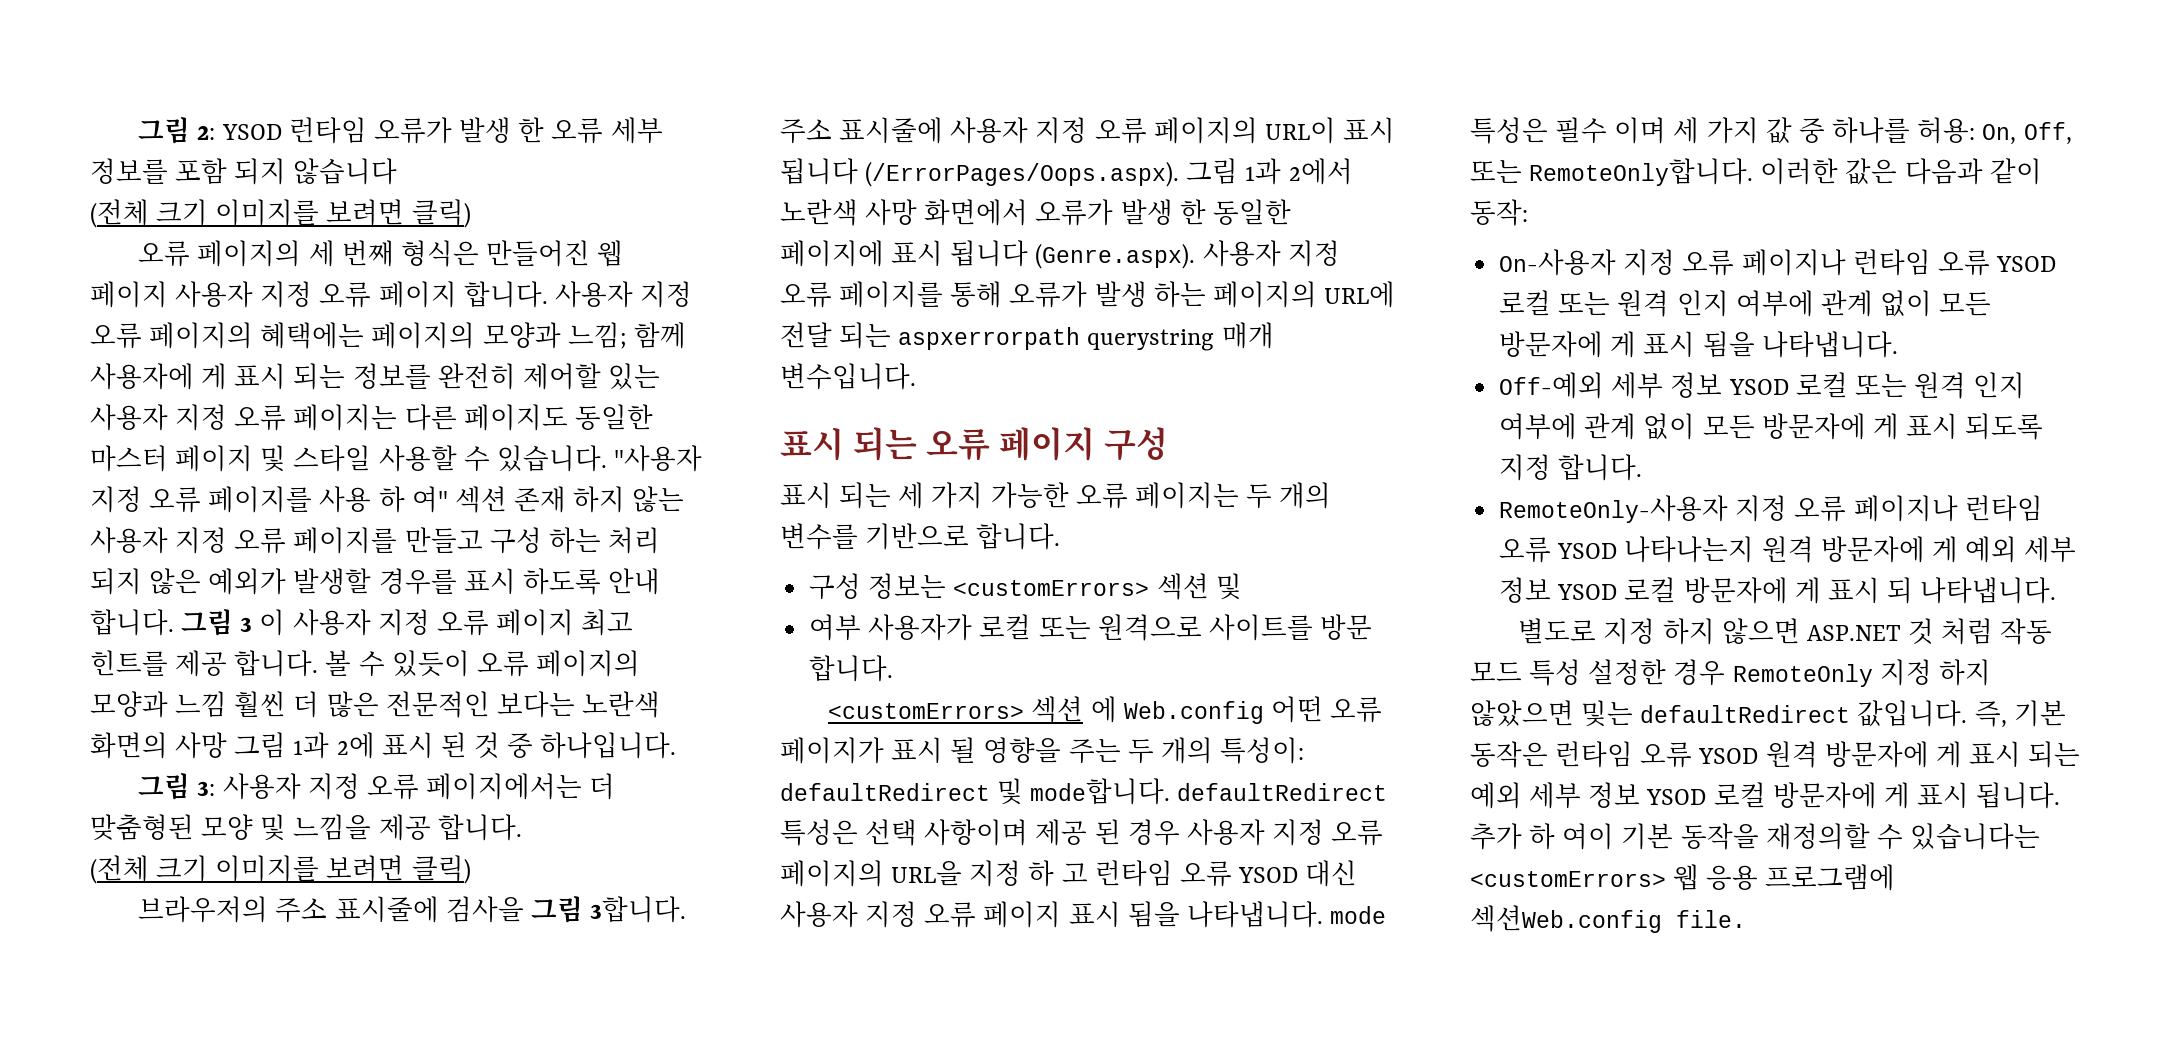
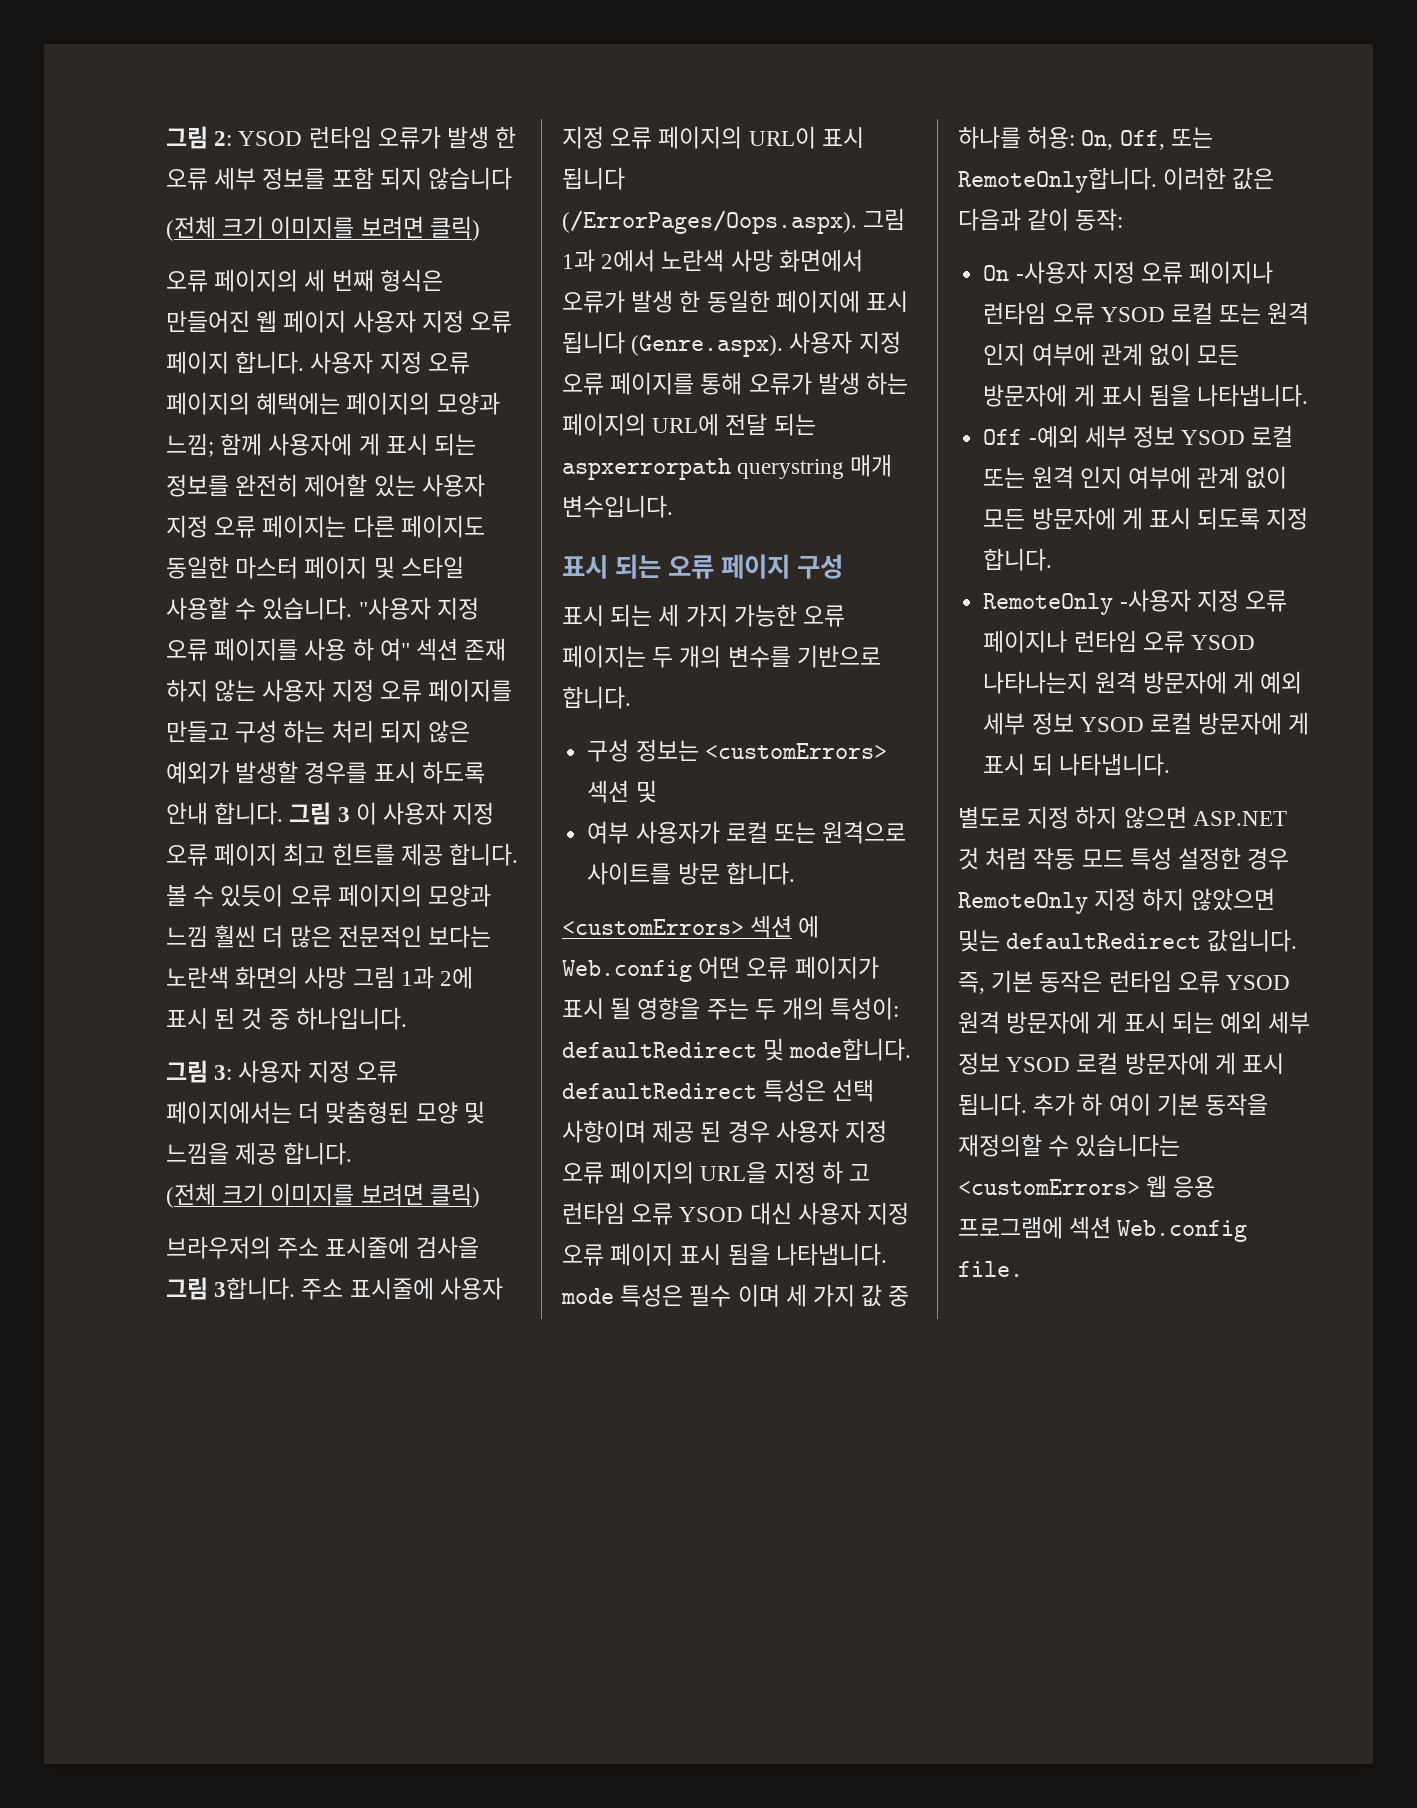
- On-사용자 지정 오류 페이지나 런타임 오류 YSOD 로컬 또는 원격 인지 여부에 관계 없이 모든 방문자에 게 표시 됨을 나타냅니다.
+ On -사용자 지정 오류 페이지나 런타임 오류 YSOD 로컬 또는 원격 인지 여부에 관계 없이 모든 방문자에 게 표시 됨을 나타냅니다.
- Off-예외 세부 정보 YSOD 로컬 또는 원격 인지 여부에 관계 없이 모든 방문자에 게 표시 되도록 지정 합니다.
+ Off -예외 세부 정보 YSOD 로컬 또는 원격 인지 여부에 관계 없이 모든 방문자에 게 표시 되도록 지정 합니다.
- RemoteOnly-사용자 지정 오류 페이지나 런타임 오류 YSOD 나타나는지 원격 방문자에 게 예외 세부 정보 YSOD 로컬 방문자에 게 표시 되 나타냅니다.
+ RemoteOnly -사용자 지정 오류 페이지나 런타임 오류 YSOD 나타나는지 원격 방문자에 게 예외 세부 정보 YSOD 로컬 방문자에 게 표시 되 나타냅니다.
- 추가 하 여이 기본 동작을 재정의할 수 있습니다는 <customErrors> 웹 응용 프로그램에 섹션Web.config file.
+ 추가 하 여이 기본 동작을 재정의할 수 있습니다는 <customErrors> 웹 응용 프로그램에 섹션 Web.config file.

